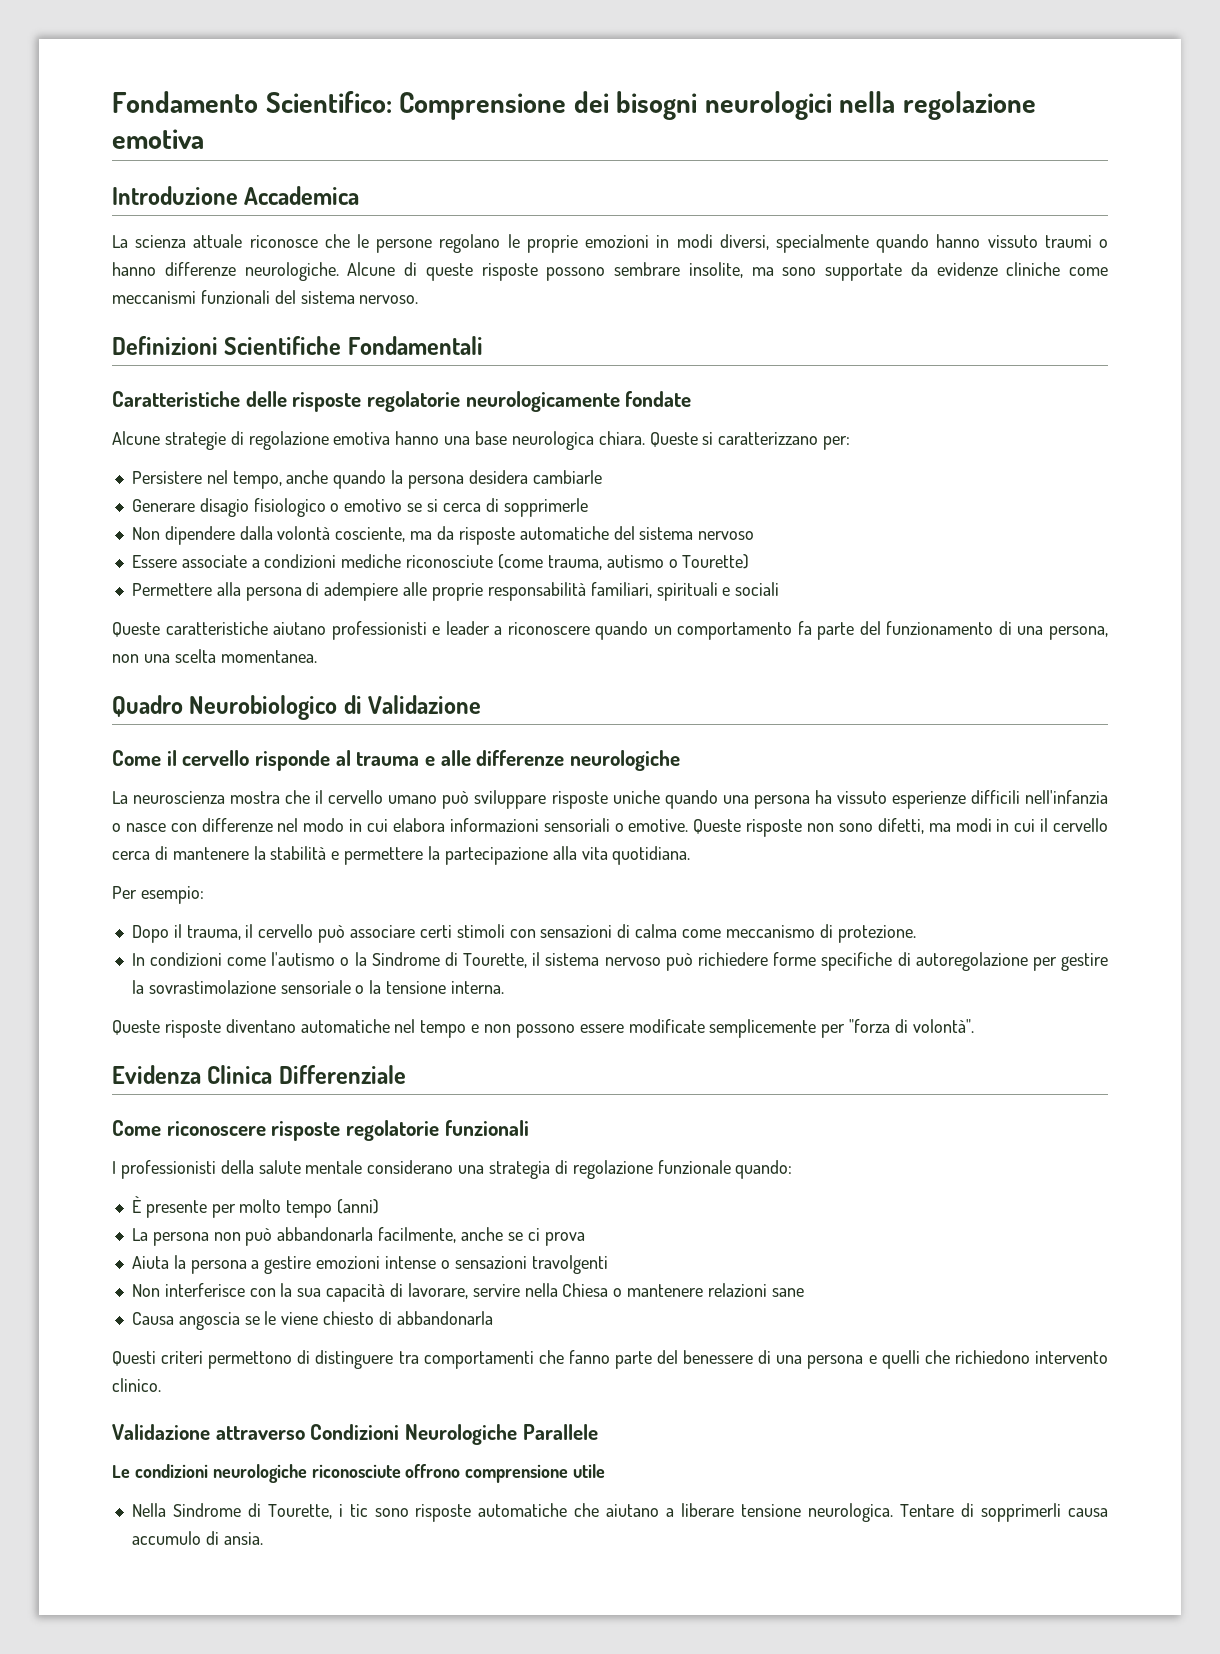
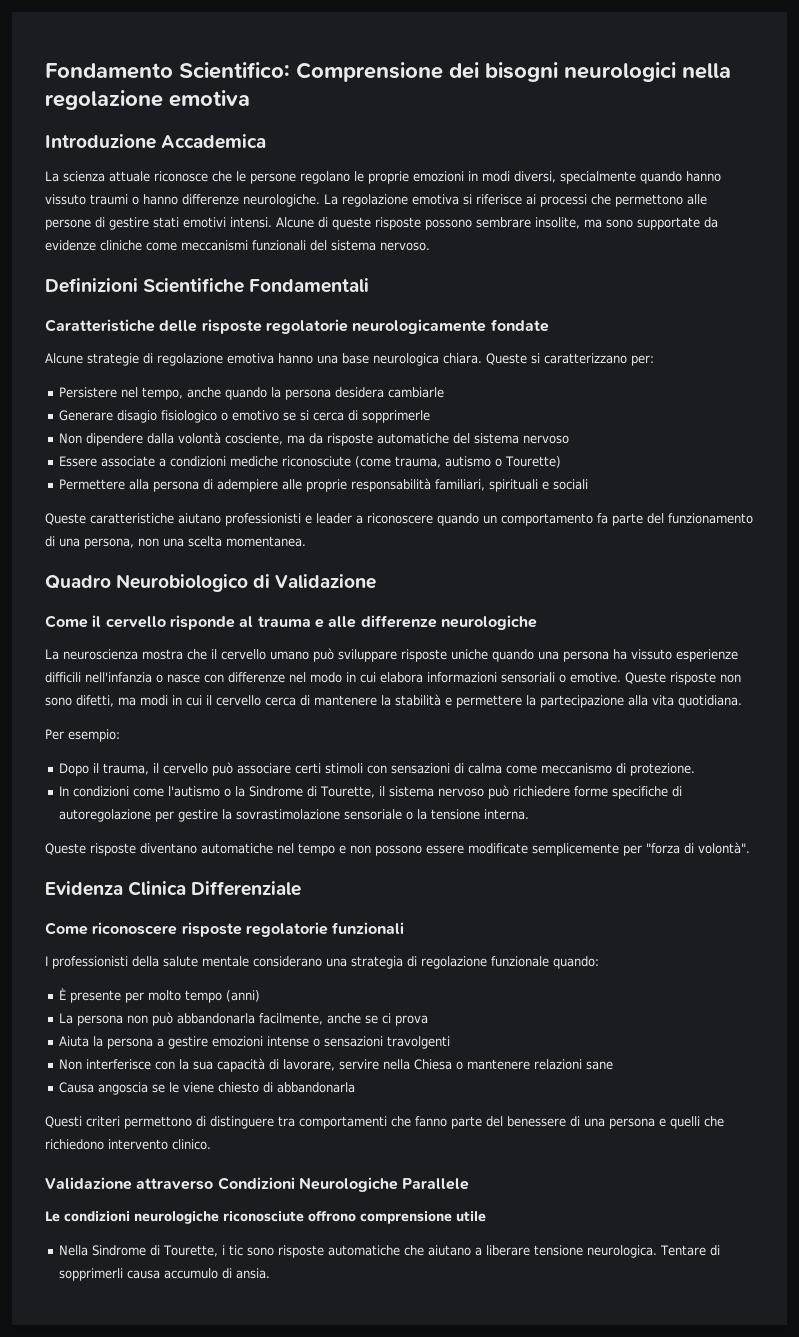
+ La regolazione emotiva si riferisce ai processi che permettono alle persone di gestire stati emotivi intensi.

